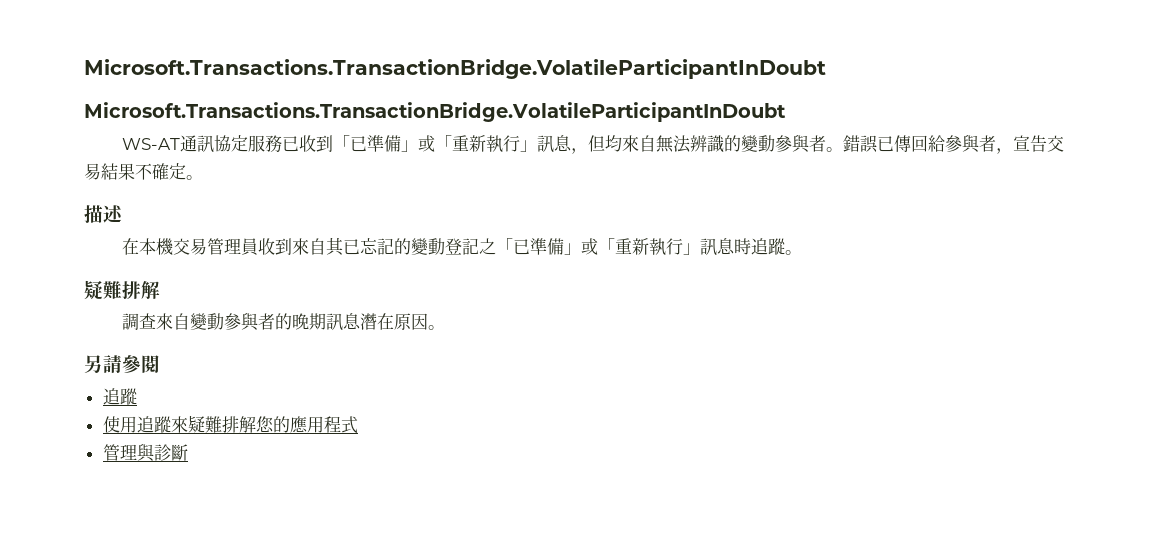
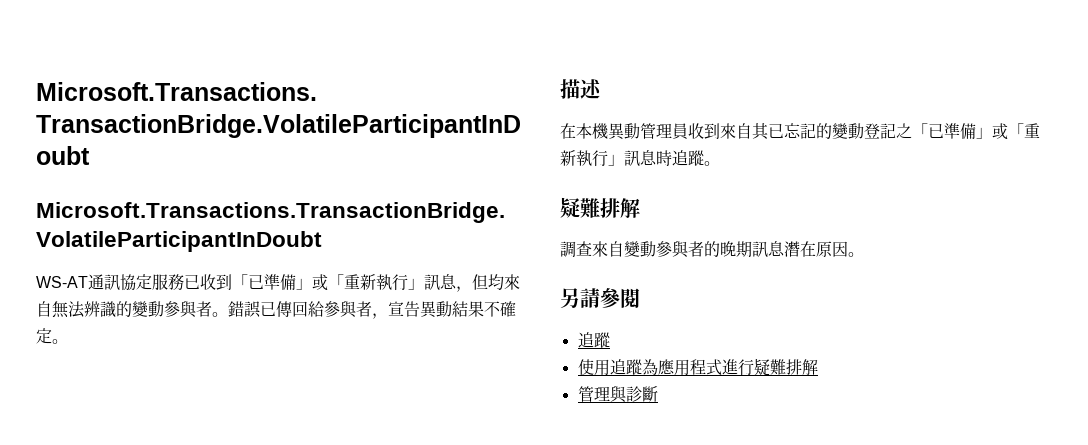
- 錯誤已傳回給參與者，宣告交易結果不確定。
+ 錯誤已傳回給參與者，宣告異動結果不確定。
- 在本機交易管理員收到來自其已忘記的變動登記之「已準備」或「重新執行」訊息時追蹤。
+ 在本機異動管理員收到來自其已忘記的變動登記之「已準備」或「重新執行」訊息時追蹤。
- 使用追蹤來疑難排解您的應用程式
+ 使用追蹤為應用程式進行疑難排解

